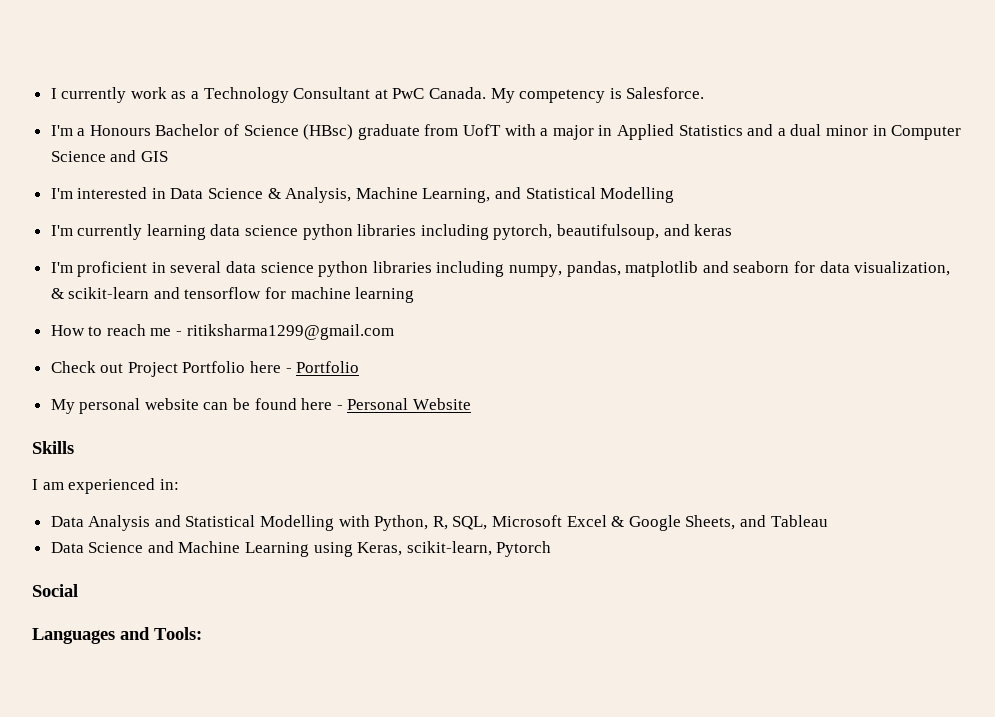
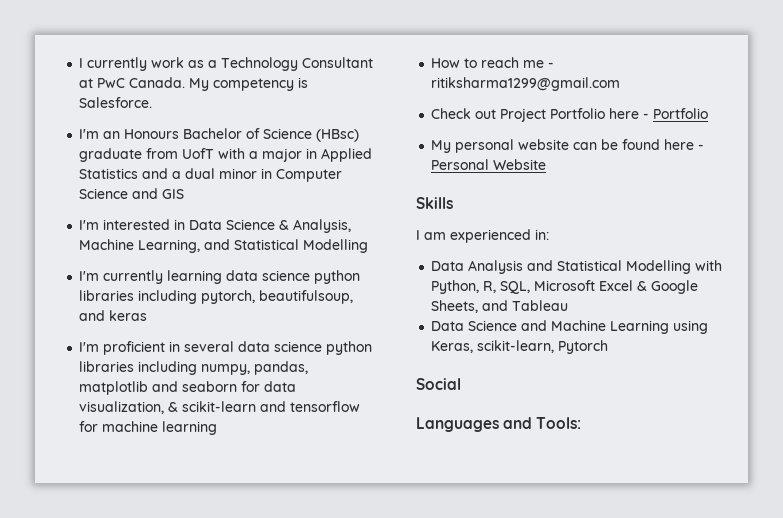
- I'm a Honours Bachelor of Science (HBsc) graduate from UofT with a major in Applied Statistics and a dual minor in Computer Science and GIS
+ I'm an Honours Bachelor of Science (HBsc) graduate from UofT with a major in Applied Statistics and a dual minor in Computer Science and GIS

